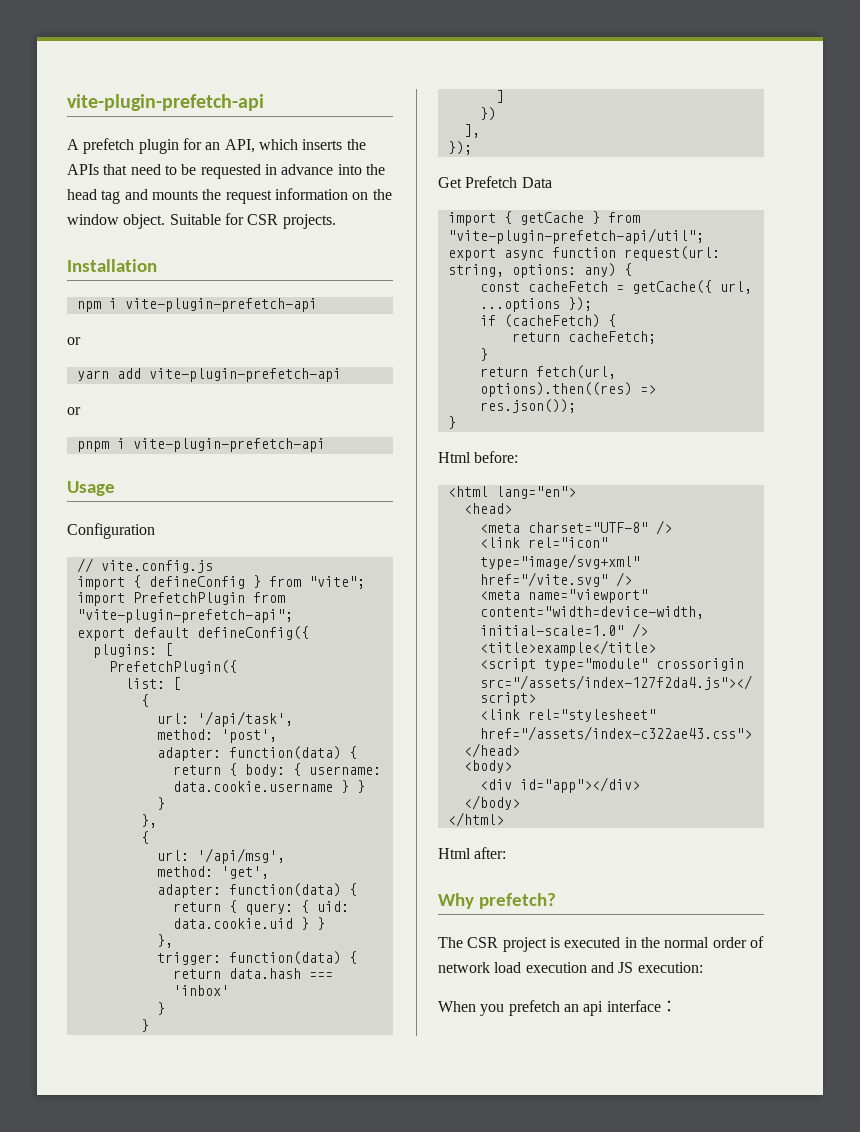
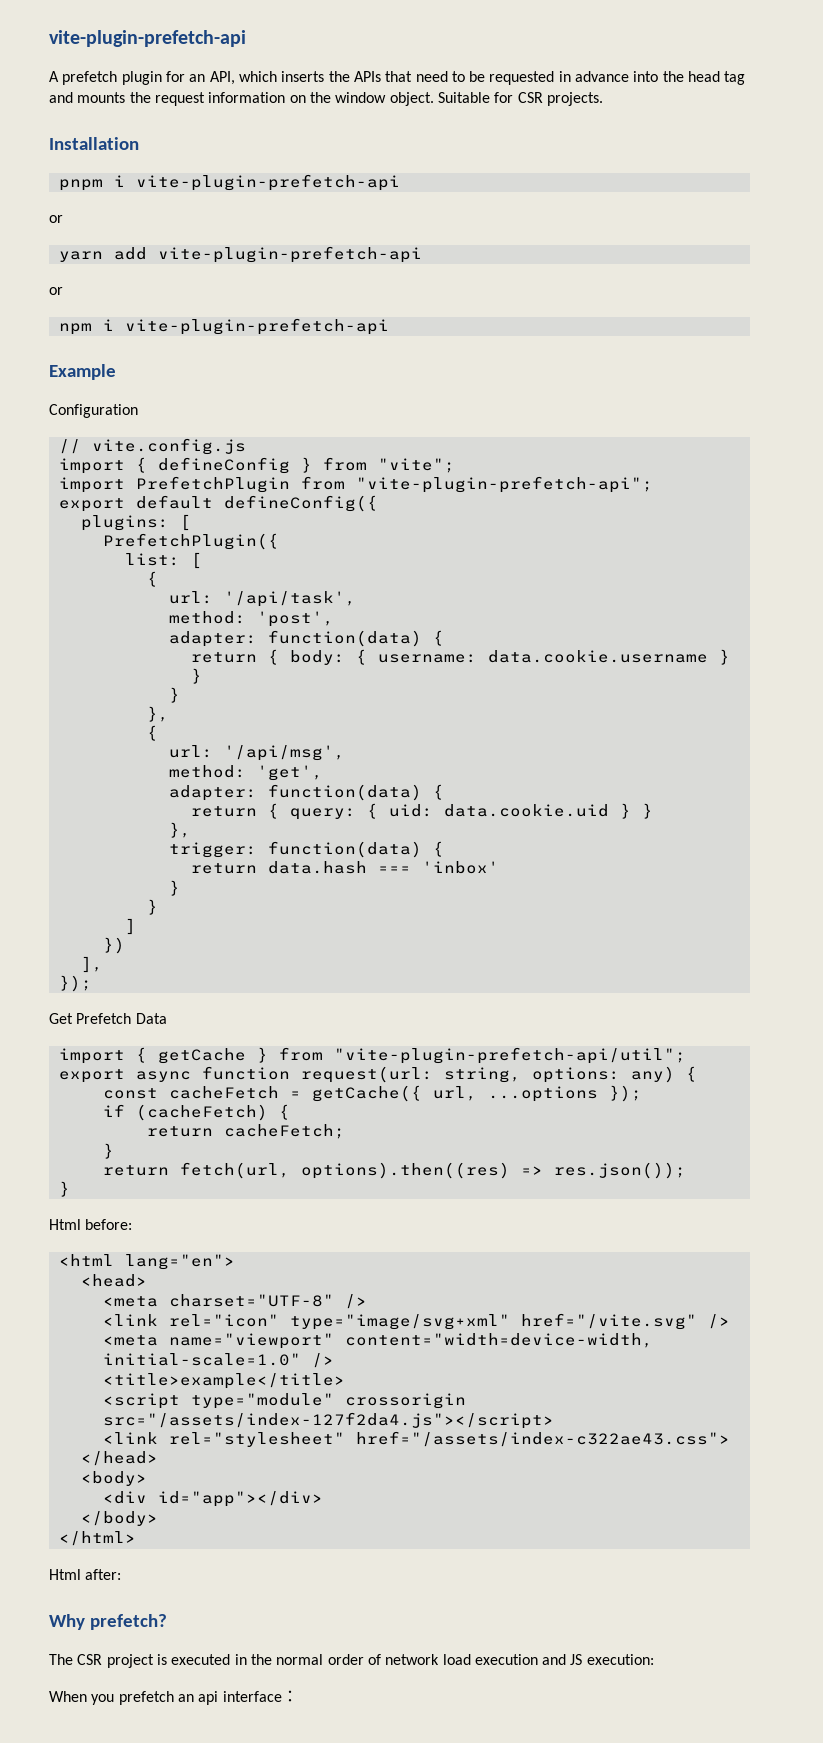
- npm i vite-plugin-prefetch-api
+ pnpm i vite-plugin-prefetch-api
- pnpm i vite-plugin-prefetch-api
- Usage
+ npm i vite-plugin-prefetch-api
+ Example

